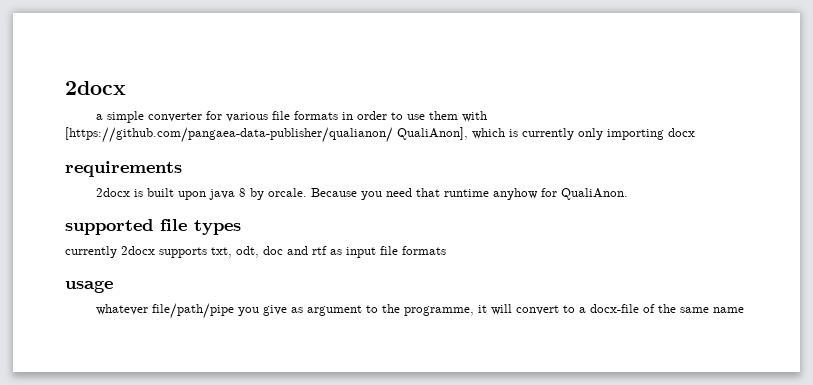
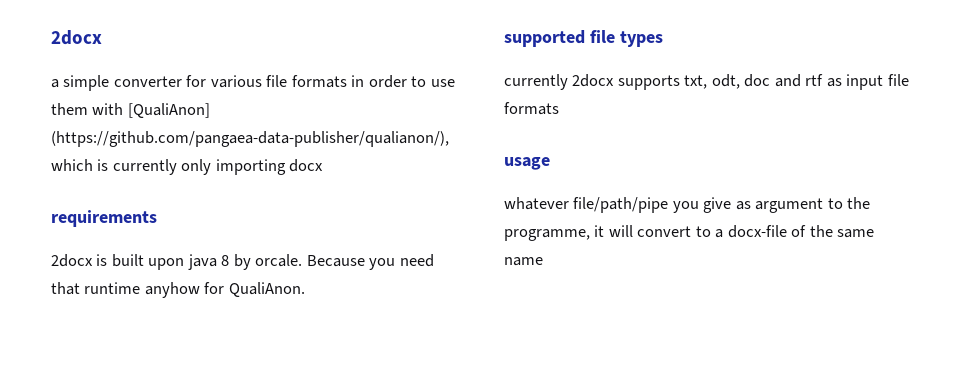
- a simple converter for various file formats in order to use them with [https://github.com/pangaea-data-publisher/qualianon/ QualiAnon], which is currently only importing docx
+ a simple converter for various file formats in order to use them with [QualiAnon] (https://github.com/pangaea-data-publisher/qualianon/), which is currently only importing docx

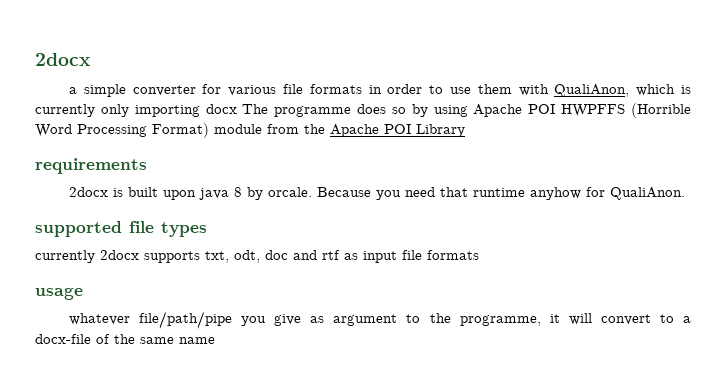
- a simple converter for various file formats in order to use them with [QualiAnon] (https://github.com/pangaea-data-publisher/qualianon/), which is currently only importing docx
+ a simple converter for various file formats in order to use them with QualiAnon, which is currently only importing docx The programme does so by using Apache POI HWPFFS (Horrible Word Processing Format) module from the Apache POI Library

